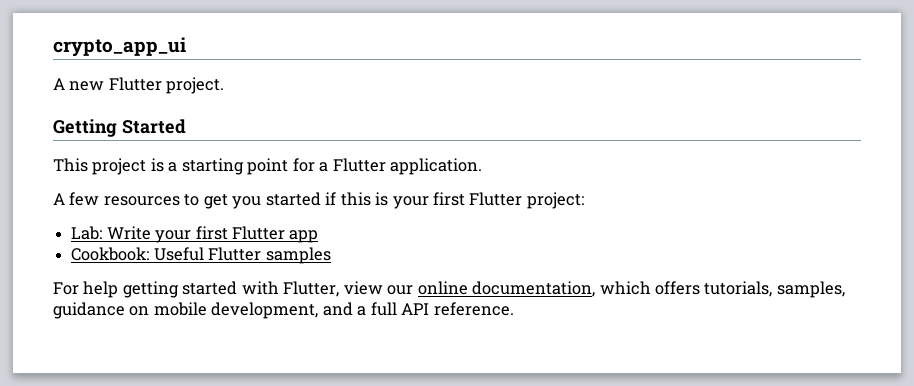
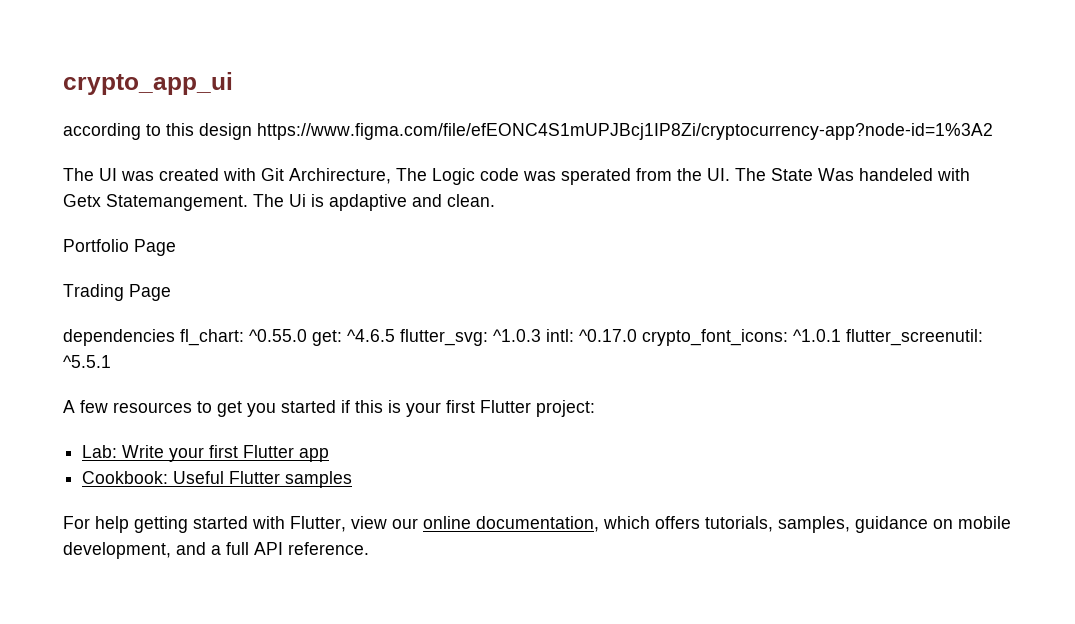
- A new Flutter project.
- Getting Started
- This project is a starting point for a Flutter application.
+ according to this design https://www.figma.com/file/efEONC4S1mUPJBcj1IP8Zi/cryptocurrency-app?node-id=1%3A2
+ The UI was created with Git Archirecture, The Logic code was sperated from the UI. The State Was handeled with Getx Statemangement. The Ui is apdaptive and clean.
+ Portfolio Page
+ Trading Page
+ dependencies fl_chart: ^0.55.0 get: ^4.6.5 flutter_svg: ^1.0.3 intl: ^0.17.0 crypto_font_icons: ^1.0.1 flutter_screenutil: ^5.5.1

